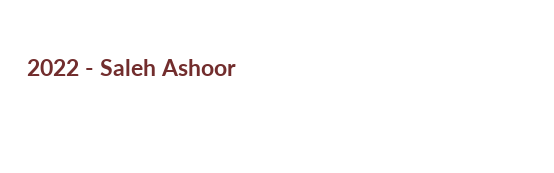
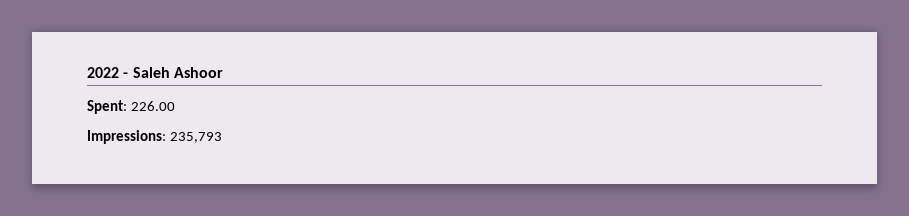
+ Spent: 226.00
+ Impressions: 235,793

